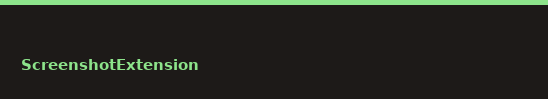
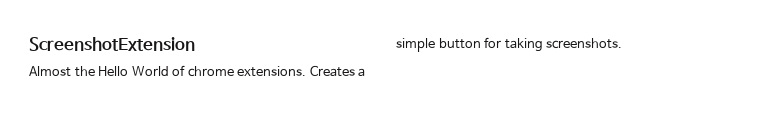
+ Almost the Hello World of chrome extensions. Creates a simple button for taking screenshots.

